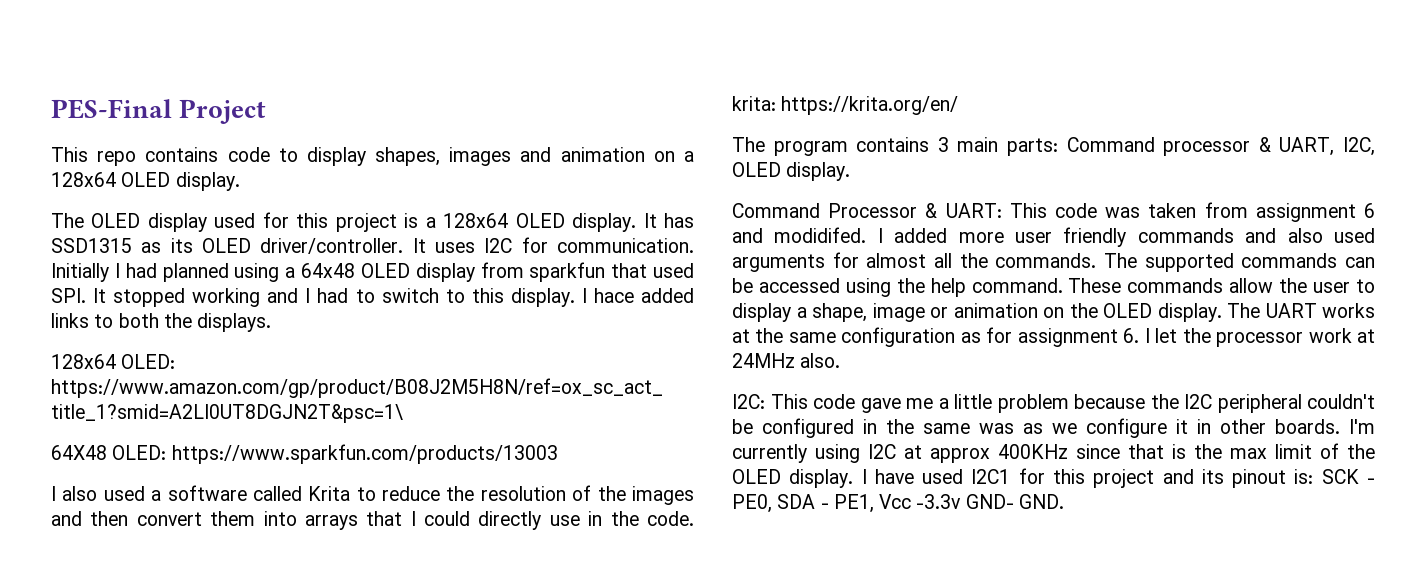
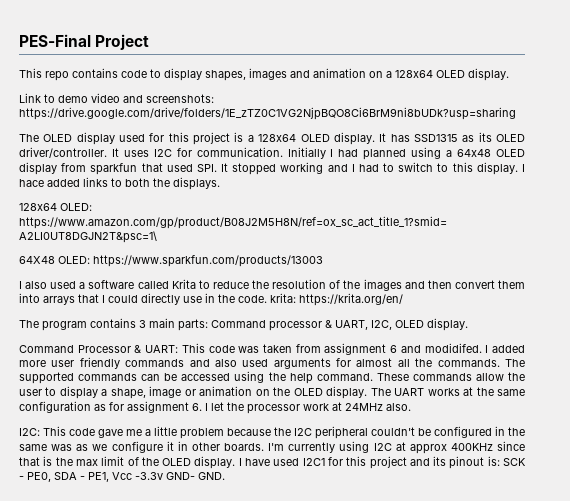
+ Link to demo video and screenshots: https://drive.google.com/drive/folders/1E_zTZ0C1VG2NjpBQO8Ci6BrM9ni8bUDk?usp=sharing

